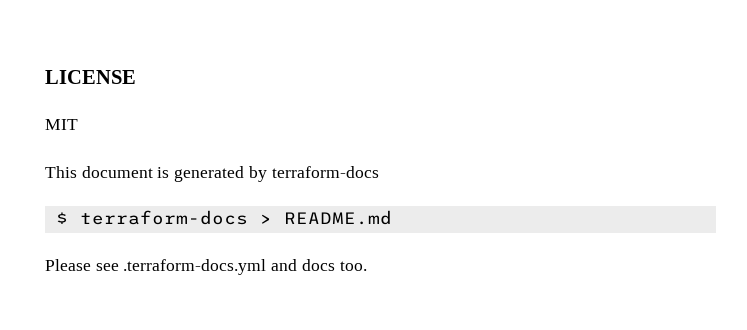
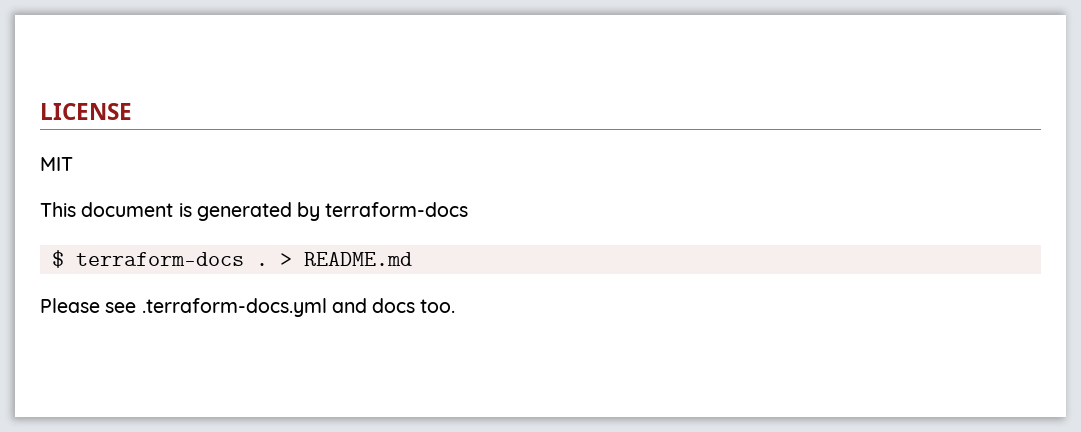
- $ terraform-docs > README.md
+ $ terraform-docs . > README.md

